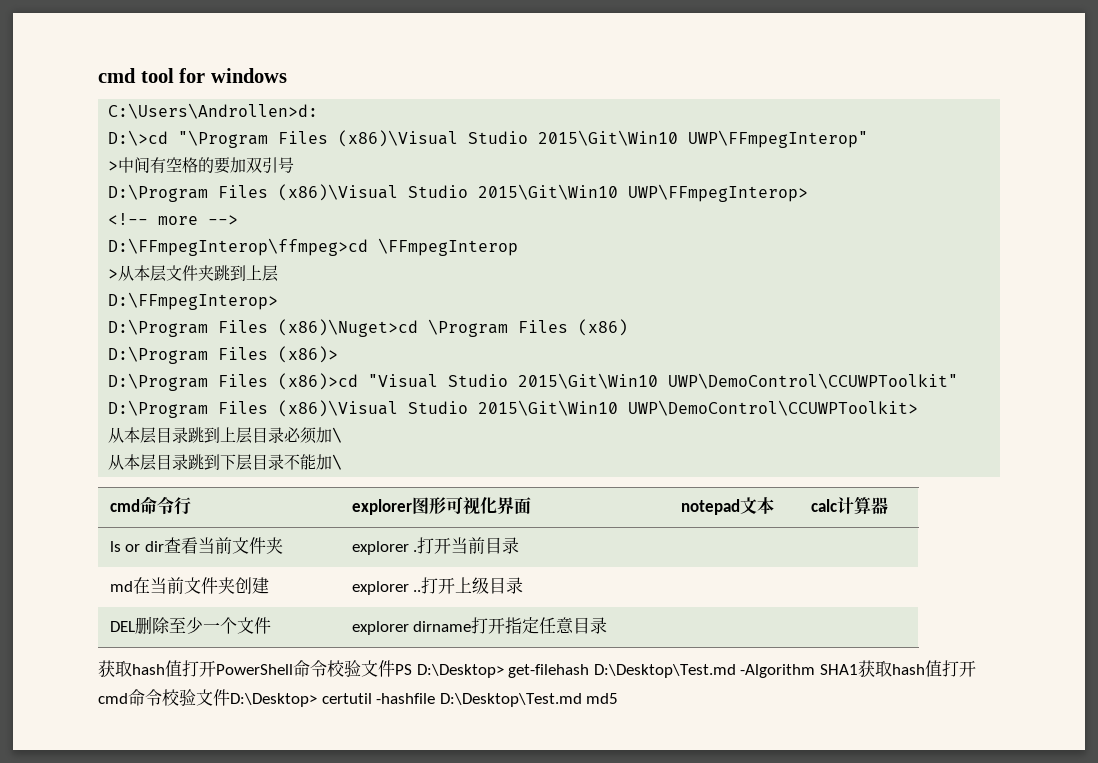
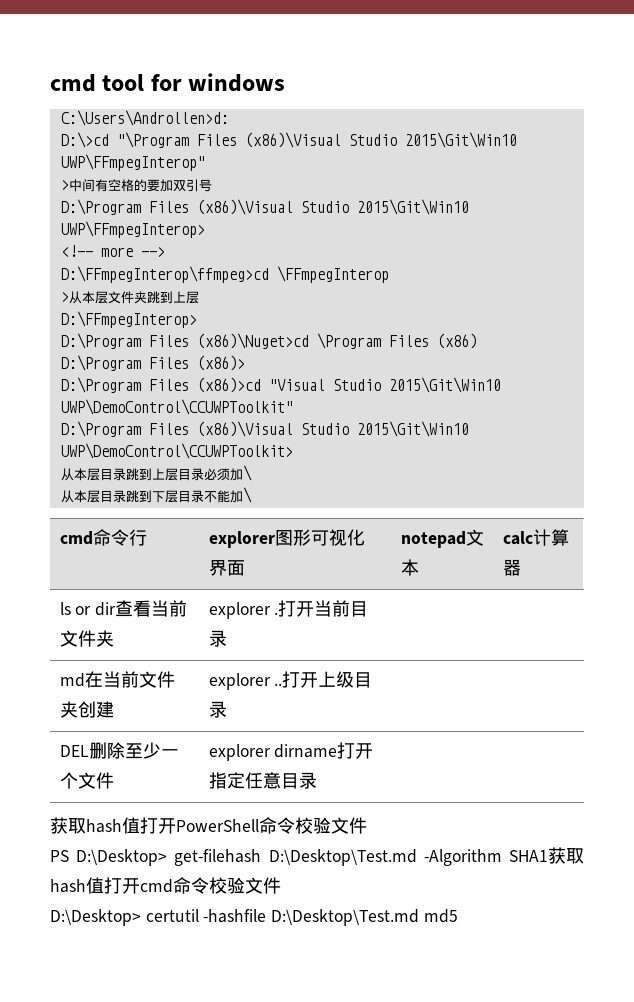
- 获取hash值打开PowerShell命令校验文件PS D:\Desktop> get-filehash D:\Desktop\Test.md -Algorithm SHA1获取hash值打开cmd命令校验文件D:\Desktop> certutil -hashfile D:\Desktop\Test.md md5
+ 获取hash值打开PowerShell命令校验文件
+ PS D:\Desktop> get-filehash D:\Desktop\Test.md -Algorithm SHA1获取hash值打开cmd命令校验文件
+ D:\Desktop> certutil -hashfile D:\Desktop\Test.md md5

